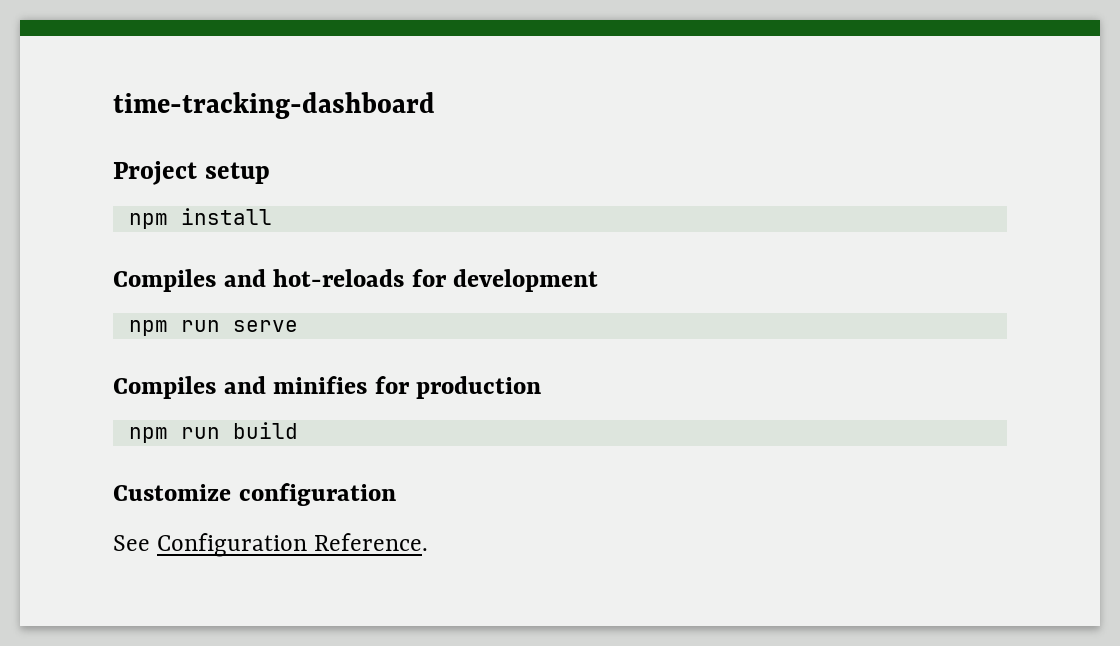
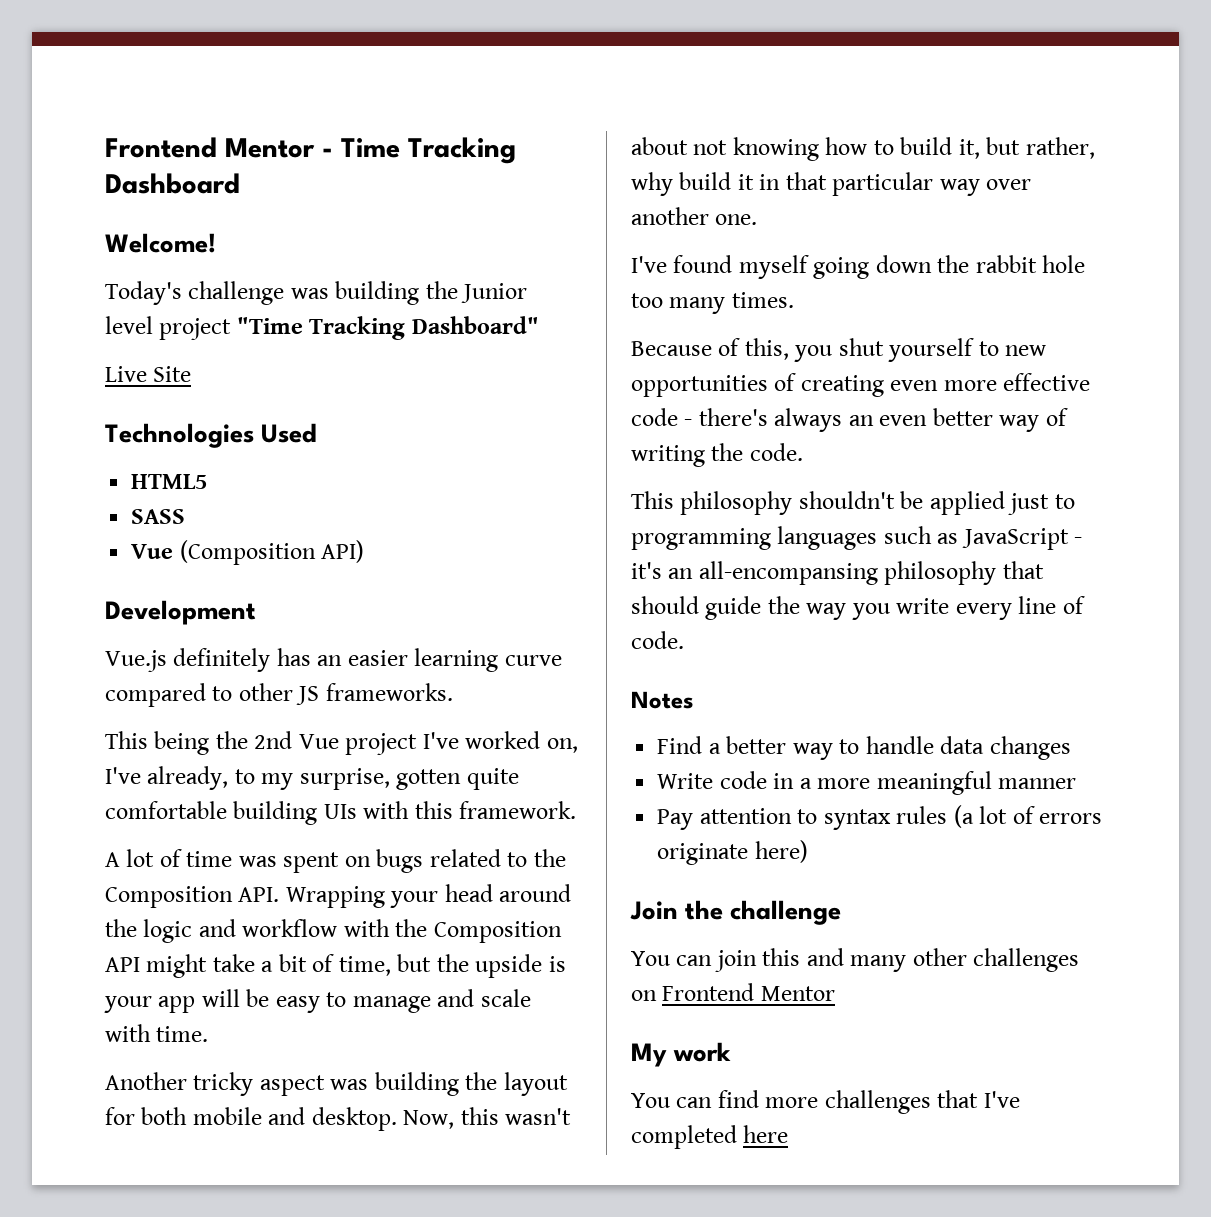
- time-tracking-dashboard
- Project setup
- npm install
- Compiles and hot-reloads for development
- npm run serve
- Compiles and minifies for production
- npm run build
- Customize configuration
- See Configuration Reference.
+ Frontend Mentor - Time Tracking Dashboard
+ Welcome!
+ Today's challenge was building the Junior level project "Time Tracking Dashboard"
+ Live Site
+ Technologies Used
+ HTML5
+ SASS
+ Vue (Composition API)
+ Development
+ Vue.js definitely has an easier learning curve compared to other JS frameworks.
+ This being the 2nd Vue project I've worked on, I've already, to my surprise, gotten quite comfortable building UIs with this framework.
+ A lot of time was spent on bugs related to the Composition API. Wrapping your head around the logic and workflow with the Composition API might take a bit of time, but the upside is your app will be easy to manage and scale with time.
+ Another tricky aspect was building the layout for both mobile and desktop. Now, this wasn't about not knowing how to build it, but rather, why build it in that particular way over another one.
+ I've found myself going down the rabbit hole too many times.
+ Because of this, you shut yourself to new opportunities of creating even more effective code - there's always an even better way of writing the code.
+ This philosophy shouldn't be applied just to programming languages such as JavaScript - it's an all-encompansing philosophy that should guide the way you write every line of code.
+ Notes
+ Find a better way to handle data changes
+ Write code in a more meaningful manner
+ Pay attention to syntax rules (a lot of errors originate here)
+ Join the challenge
+ You can join this and many other challenges on Frontend Mentor
+ My work
+ You can find more challenges that I've completed here

